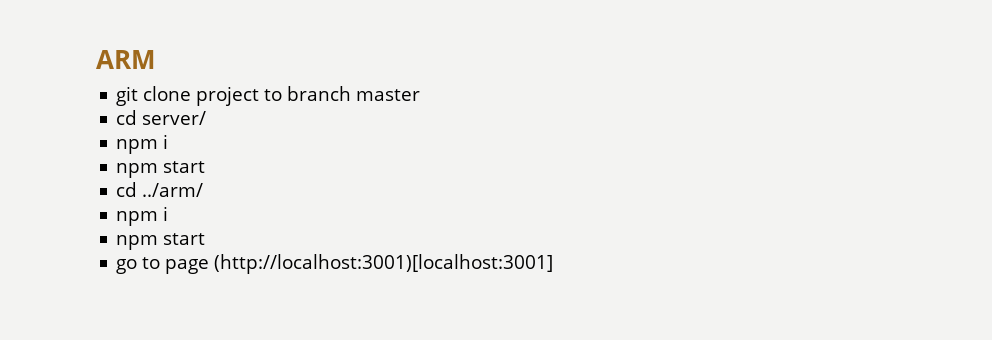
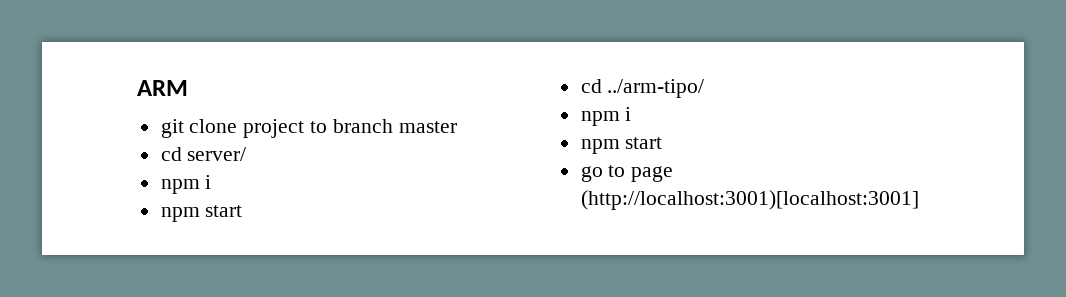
- cd ../arm/
+ cd ../arm-tipo/

